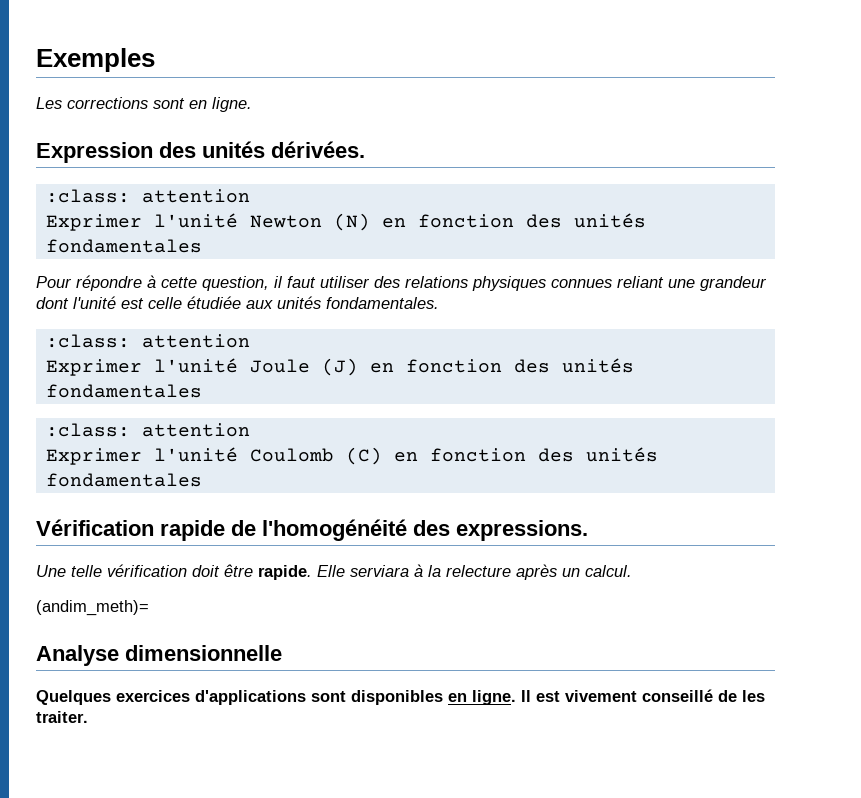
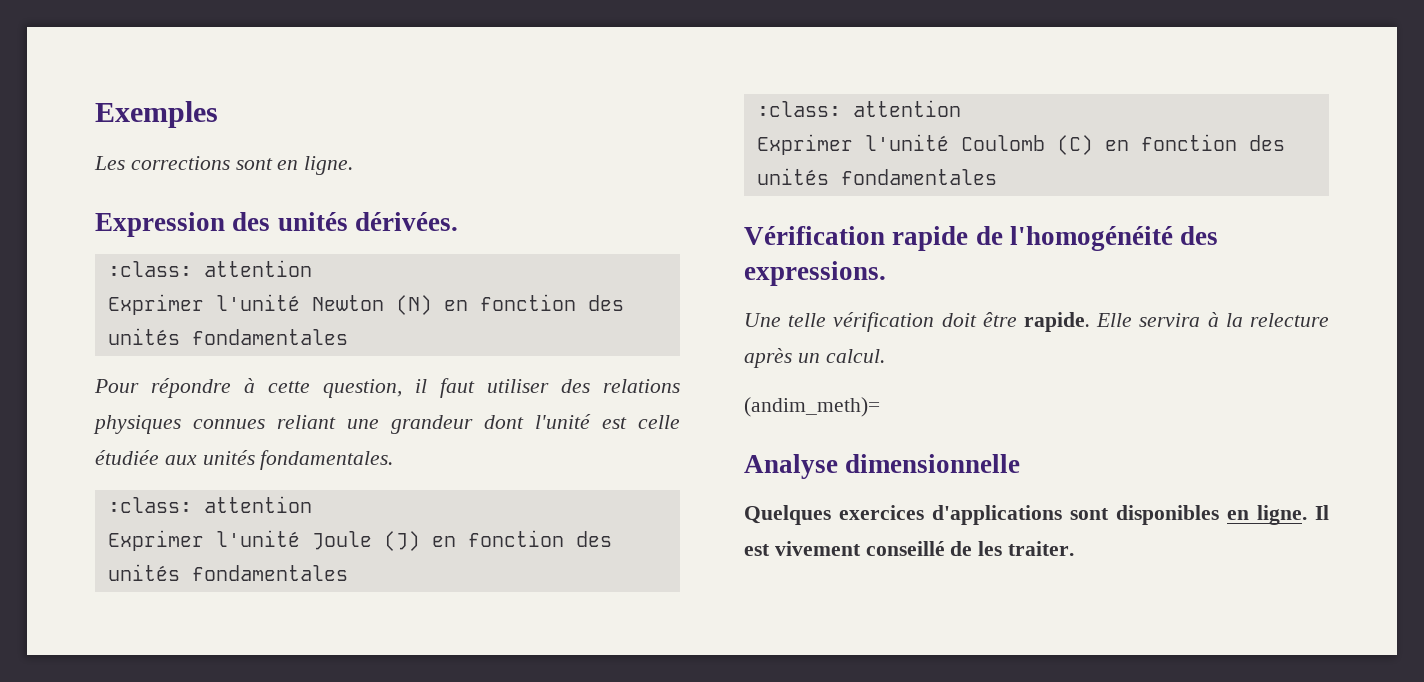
- Elle serviara à la relecture après un calcul.
+ Elle servira à la relecture après un calcul.

